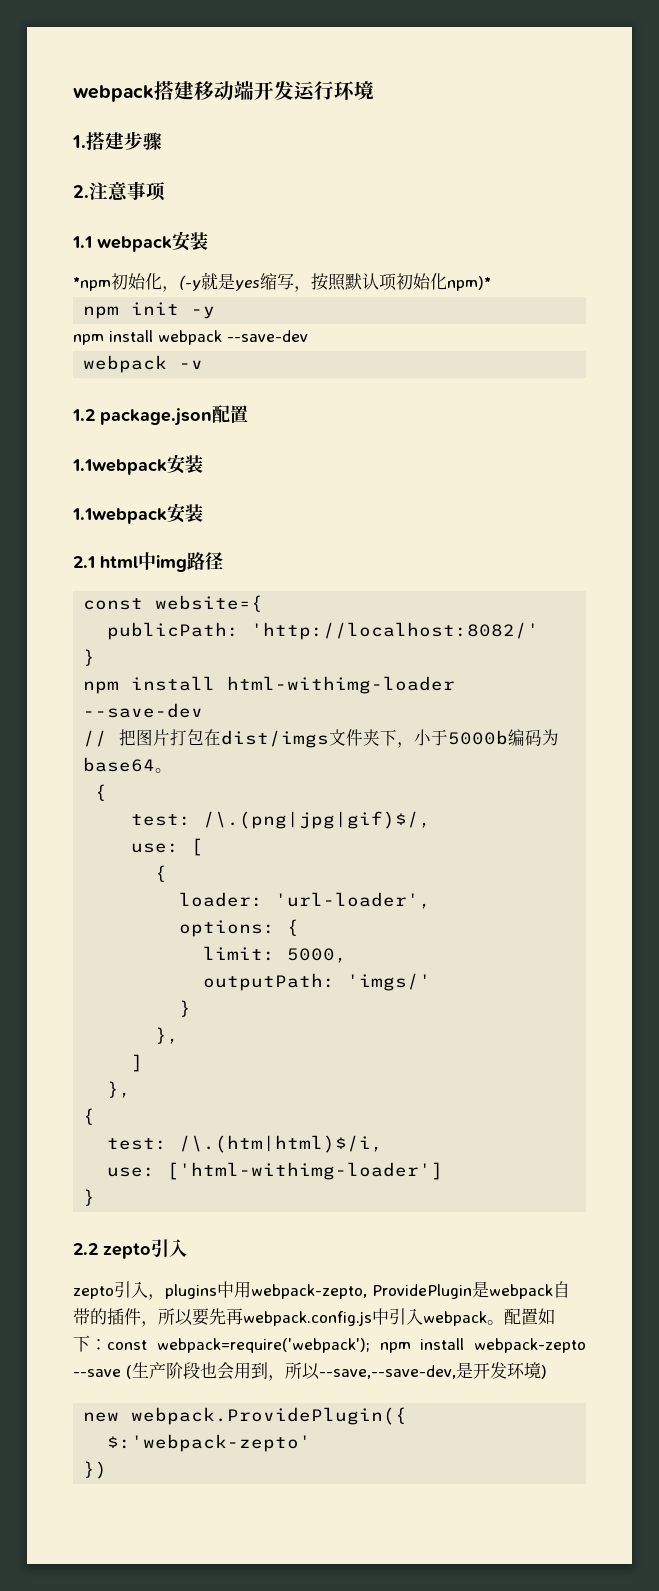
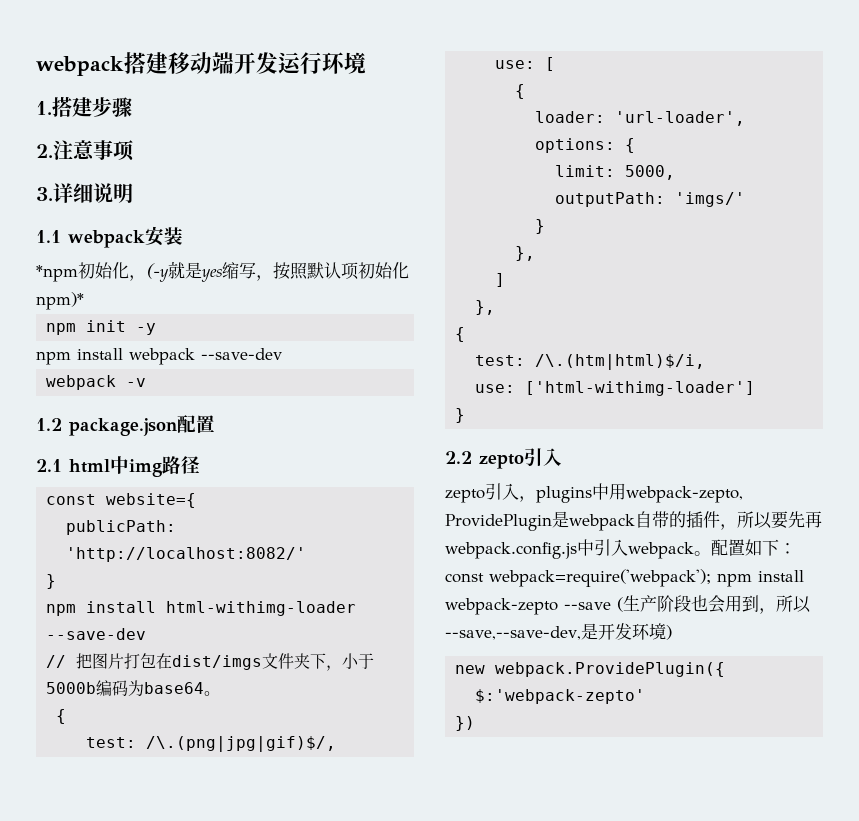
+ 3.详细说明
  1.2 package.json配置
- 1.1webpack安装
- 1.1webpack安装

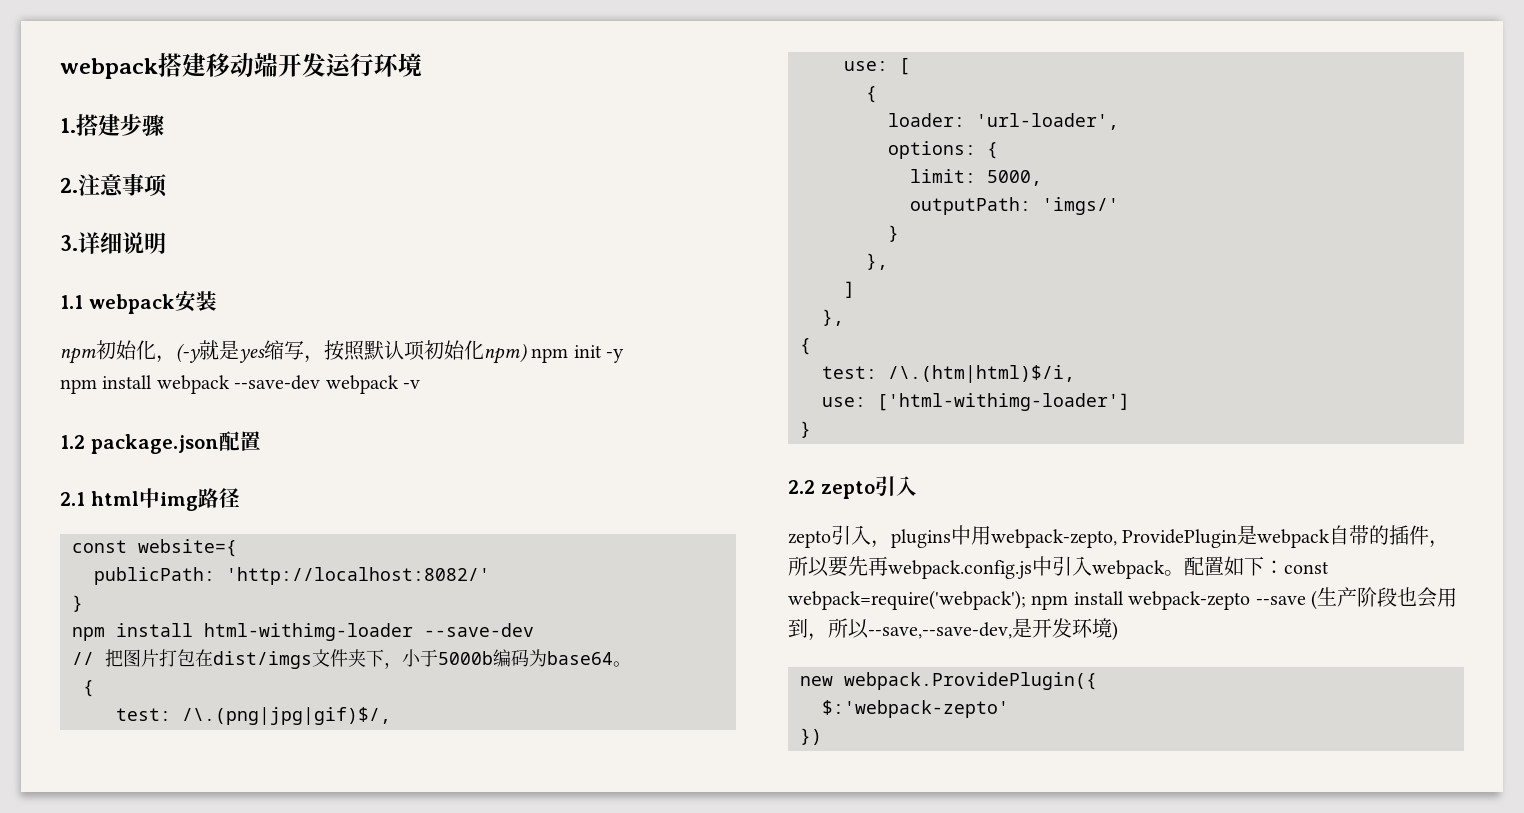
- *npm初始化，(-y就是yes缩写，按照默认项初始化npm)*
- npm init -y
+ npm初始化，(-y就是yes缩写，按照默认项初始化npm) npm init -y
- npm install webpack --save-dev
- webpack -v
+ npm install webpack --save-dev webpack -v

